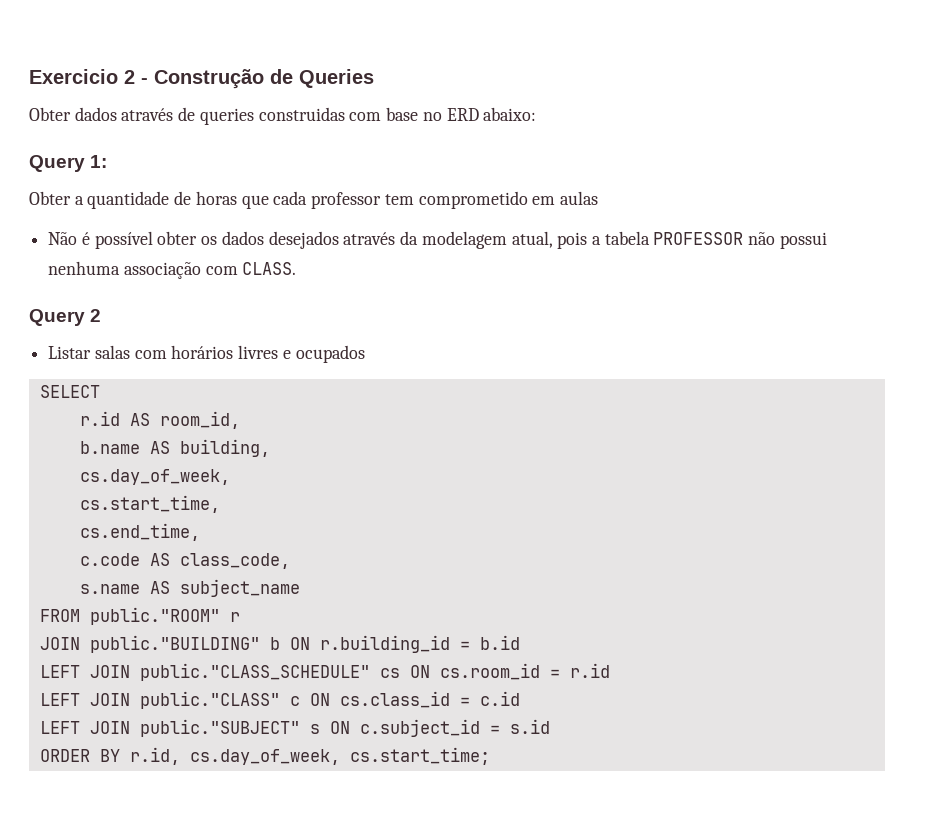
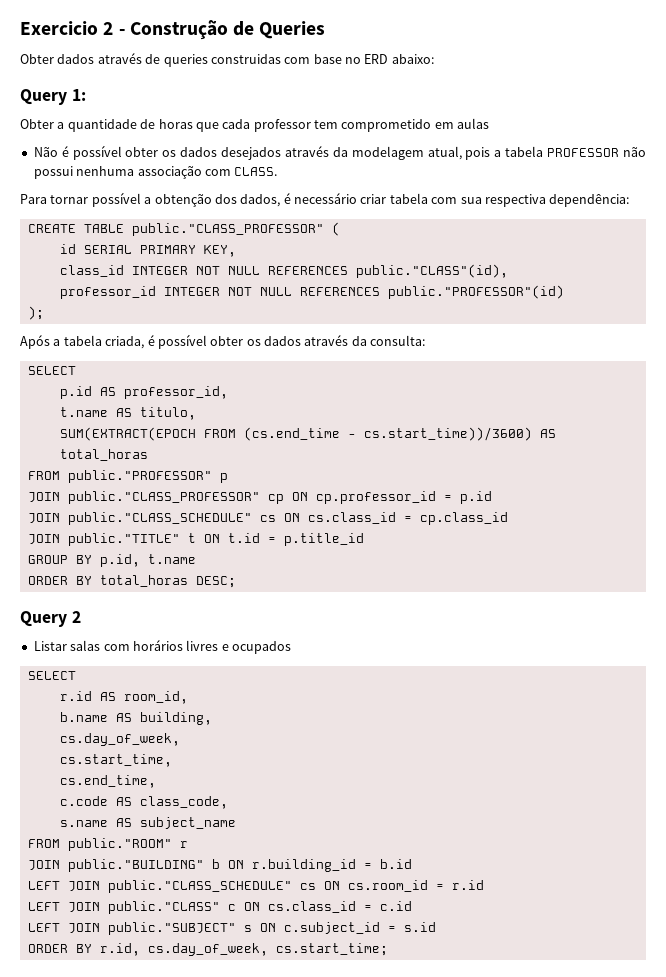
+ Para tornar possível a obtenção dos dados, é necessário criar tabela com sua respectiva dependência:
+ CREATE TABLE public."CLASS_PROFESSOR" (
+ id SERIAL PRIMARY KEY,
+ class_id INTEGER NOT NULL REFERENCES public."CLASS"(id),
+ professor_id INTEGER NOT NULL REFERENCES public."PROFESSOR"(id)
+ );
+ Após a tabela criada, é possível obter os dados através da consulta:
+ SELECT
+ p.id AS professor_id,
+ t.name AS titulo,
+ SUM(EXTRACT(EPOCH FROM (cs.end_time - cs.start_time))/3600) AS total_horas
+ FROM public."PROFESSOR" p
+ JOIN public."CLASS_PROFESSOR" cp ON cp.professor_id = p.id
+ JOIN public."CLASS_SCHEDULE" cs ON cs.class_id = cp.class_id
+ JOIN public."TITLE" t ON t.id = p.title_id
+ GROUP BY p.id, t.name
+ ORDER BY total_horas DESC;

